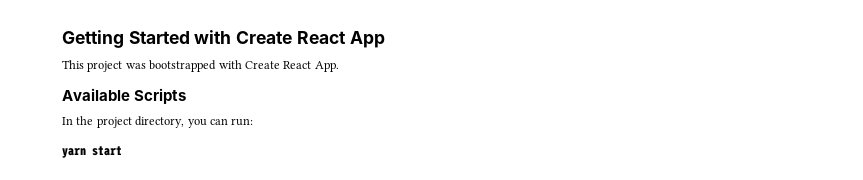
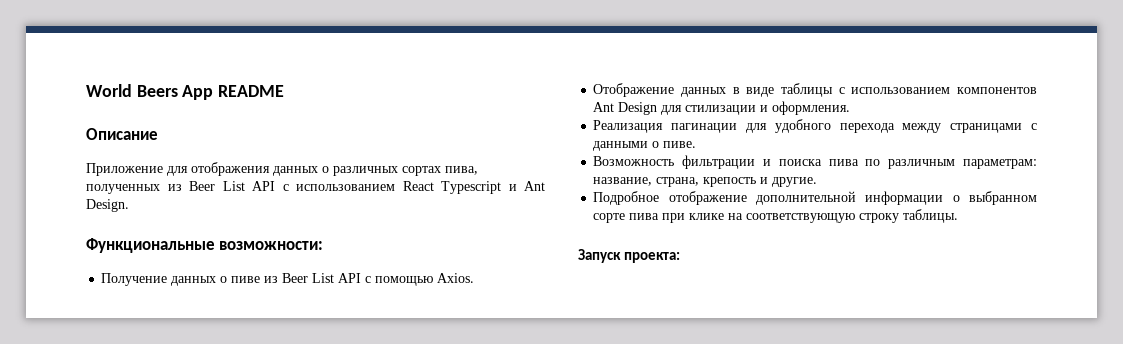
- Getting Started with Create React App
- This project was bootstrapped with Create React App.
- Available Scripts
- In the project directory, you can run:
- yarn start
+ World Beers App README
+ Описание
+ Приложение для отображения данных о различных сортах пива, полученных из Beer List API с использованием React Typescript и Ant Design.
+ Функциональные возможности:
+ Получение данных о пиве из Beer List API с помощью Axios.
+ Отображение данных в виде таблицы с использованием компонентов Ant Design для стилизации и оформления.
+ Реализация пагинации для удобного перехода между страницами с данными о пиве.
+ Возможность фильтрации и поиска пива по различным параметрам: название, страна, крепость и другие.
+ Подробное отображение дополнительной информации о выбранном сорте пива при клике на соответствующую строку таблицы.
+ Запуск проекта:

